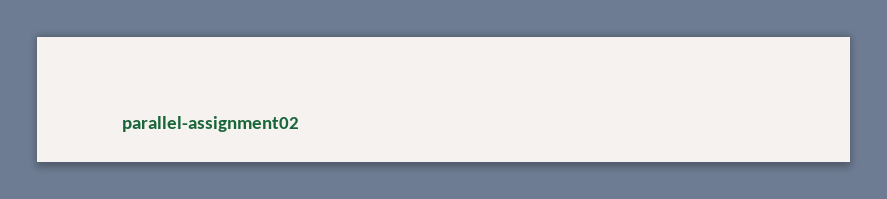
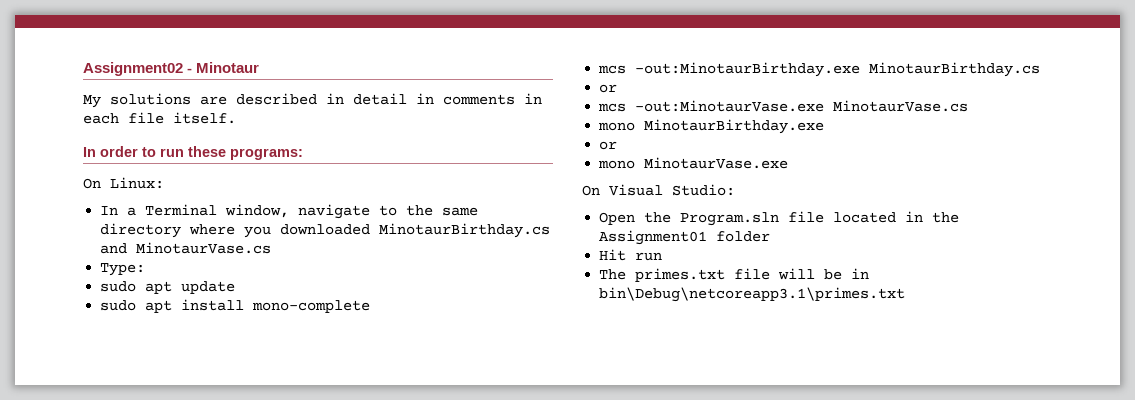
- parallel-assignment02
+ Assignment02 - Minotaur
+ My solutions are described in detail in comments in each file itself.
+ In order to run these programs:
+ On Linux:
+ In a Terminal window, navigate to the same directory where you downloaded MinotaurBirthday.cs and MinotaurVase.cs
+ Type:
+ sudo apt update
+ sudo apt install mono-complete
+ mcs -out:MinotaurBirthday.exe MinotaurBirthday.cs
+ or
+ mcs -out:MinotaurVase.exe MinotaurVase.cs
+ mono MinotaurBirthday.exe
+ or
+ mono MinotaurVase.exe
+ On Visual Studio:
+ Open the Program.sln file located in the Assignment01 folder
+ Hit run
+ The primes.txt file will be in bin\Debug\netcoreapp3.1\primes.txt

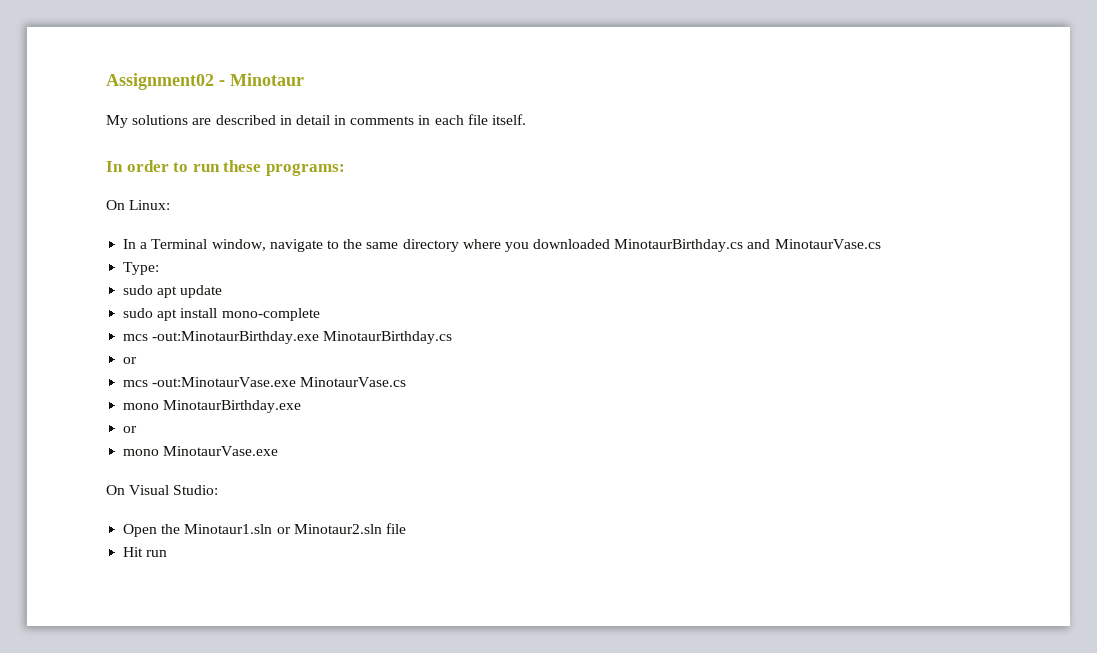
- Open the Program.sln file located in the Assignment01 folder
+ Open the Minotaur1.sln or Minotaur2.sln file
  Hit run
- The primes.txt file will be in bin\Debug\netcoreapp3.1\primes.txt

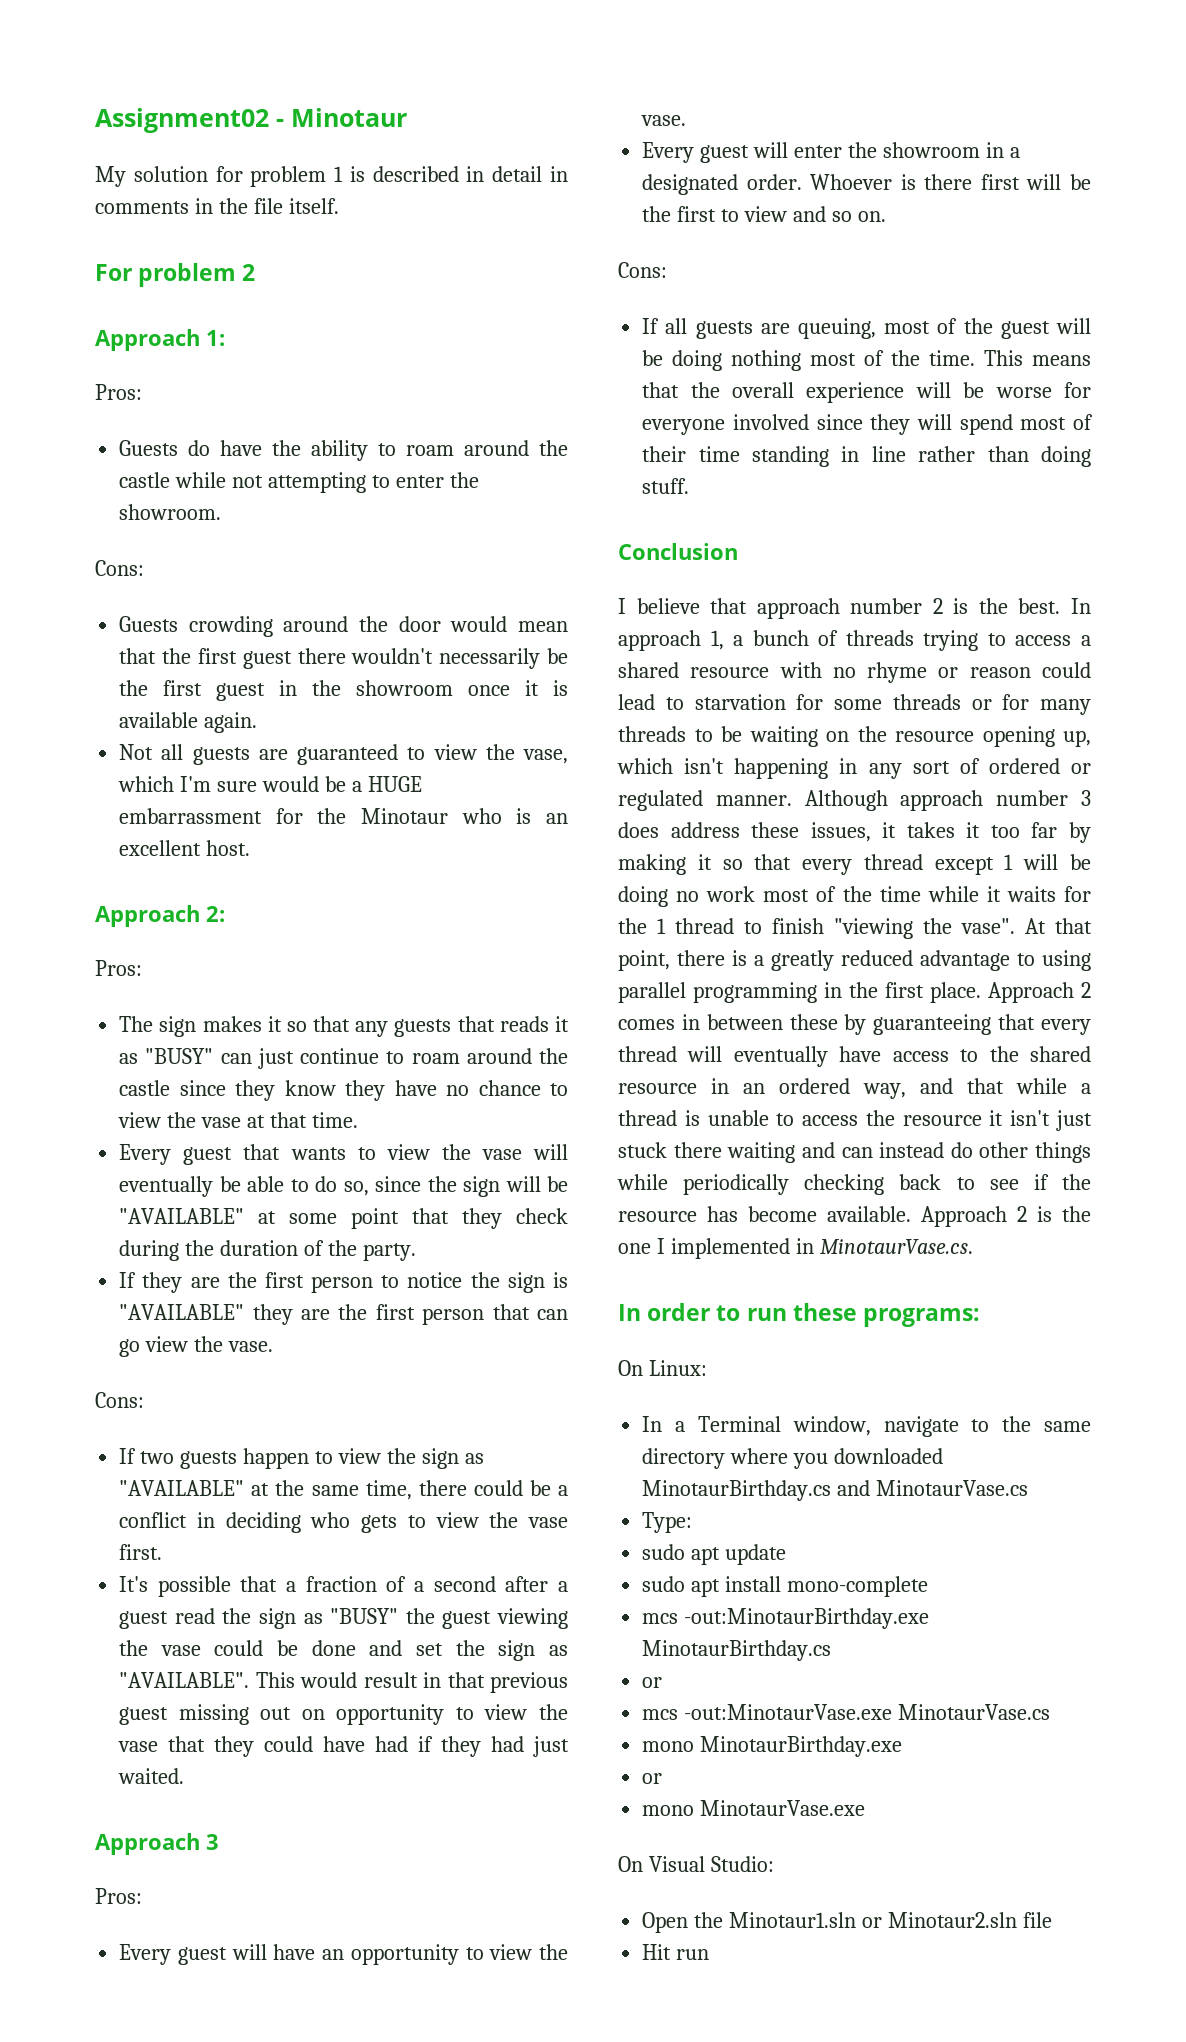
- My solutions are described in detail in comments in each file itself.
+ My solution for problem 1 is described in detail in comments in the file itself.
+ For problem 2
+ Approach 1:
+ Pros:
+ Guests do have the ability to roam around the castle while not attempting to enter the showroom.
+ Cons:
+ Guests crowding around the door would mean that the first guest there wouldn't necessarily be the first guest in the showroom once it is available again.
+ Not all guests are guaranteed to view the vase, which I'm sure would be a HUGE embarrassment for the Minotaur who is an excellent host.
+ Approach 2:
+ Pros:
+ The sign makes it so that any guests that reads it as "BUSY" can just continue to roam around the castle since they know they have no chance to view the vase at that time.
+ Every guest that wants to view the vase will eventually be able to do so, since the sign will be "AVAILABLE" at some point that they check during the duration of the party.
+ If they are the first person to notice the sign is "AVAILABLE" they are the first person that can go view the vase.
+ Cons:
+ If two guests happen to view the sign as "AVAILABLE" at the same time, there could be a conflict in deciding who gets to view the vase first.
+ It's possible that a fraction of a second after a guest read the sign as "BUSY" the guest viewing the vase could be done and set the sign as "AVAILABLE". This would result in that previous guest missing out on opportunity to view the vase that they could have had if they had just waited.
+ Approach 3
+ Pros:
+ Every guest will have an opportunity to view the vase.
+ Every guest will enter the showroom in a designated order. Whoever is there first will be the first to view and so on.
+ Cons:
+ If all guests are queuing, most of the guest will be doing nothing most of the time. This means that the overall experience will be worse for everyone involved since they will spend most of their time standing in line rather than doing stuff.
+ Conclusion
+ I believe that approach number 2 is the best. In approach 1, a bunch of threads trying to access a shared resource with no rhyme or reason could lead to starvation for some threads or for many threads to be waiting on the resource opening up, which isn't happening in any sort of ordered or regulated manner. Although approach number 3 does address these issues, it takes it too far by making it so that every thread except 1 will be doing no work most of the time while it waits for the 1 thread to finish "viewing the vase". At that point, there is a greatly reduced advantage to using parallel programming in the first place. Approach 2 comes in between these by guaranteeing that every thread will eventually have access to the shared resource in an ordered way, and that while a thread is unable to access the resource it isn't just stuck there waiting and can instead do other things while periodically checking back to see if the resource has become available. Approach 2 is the one I implemented in MinotaurVase.cs.

